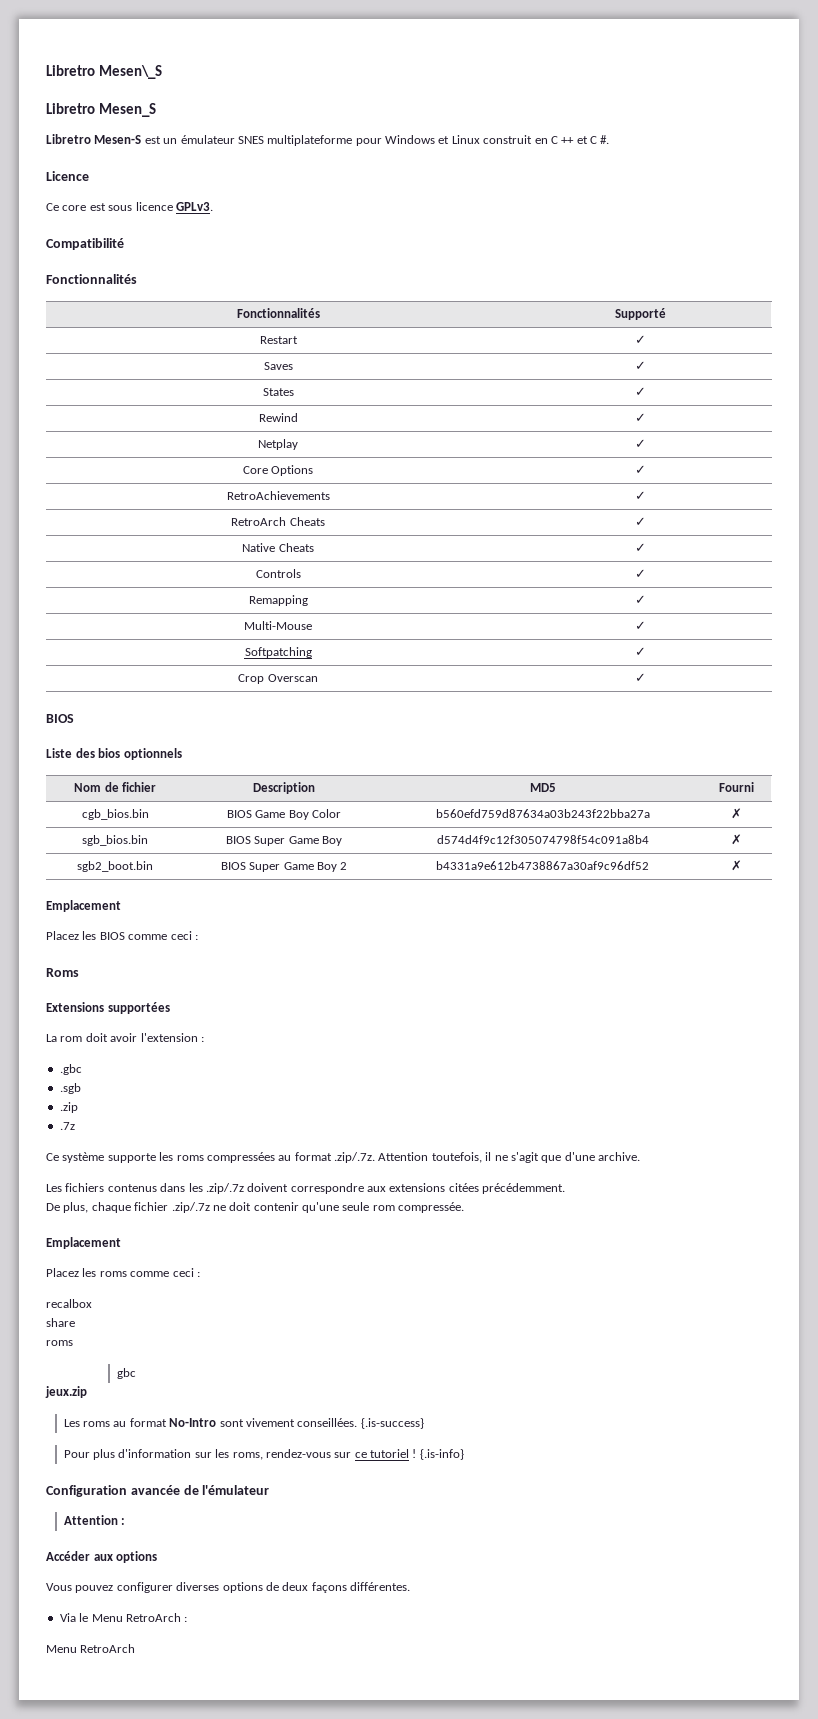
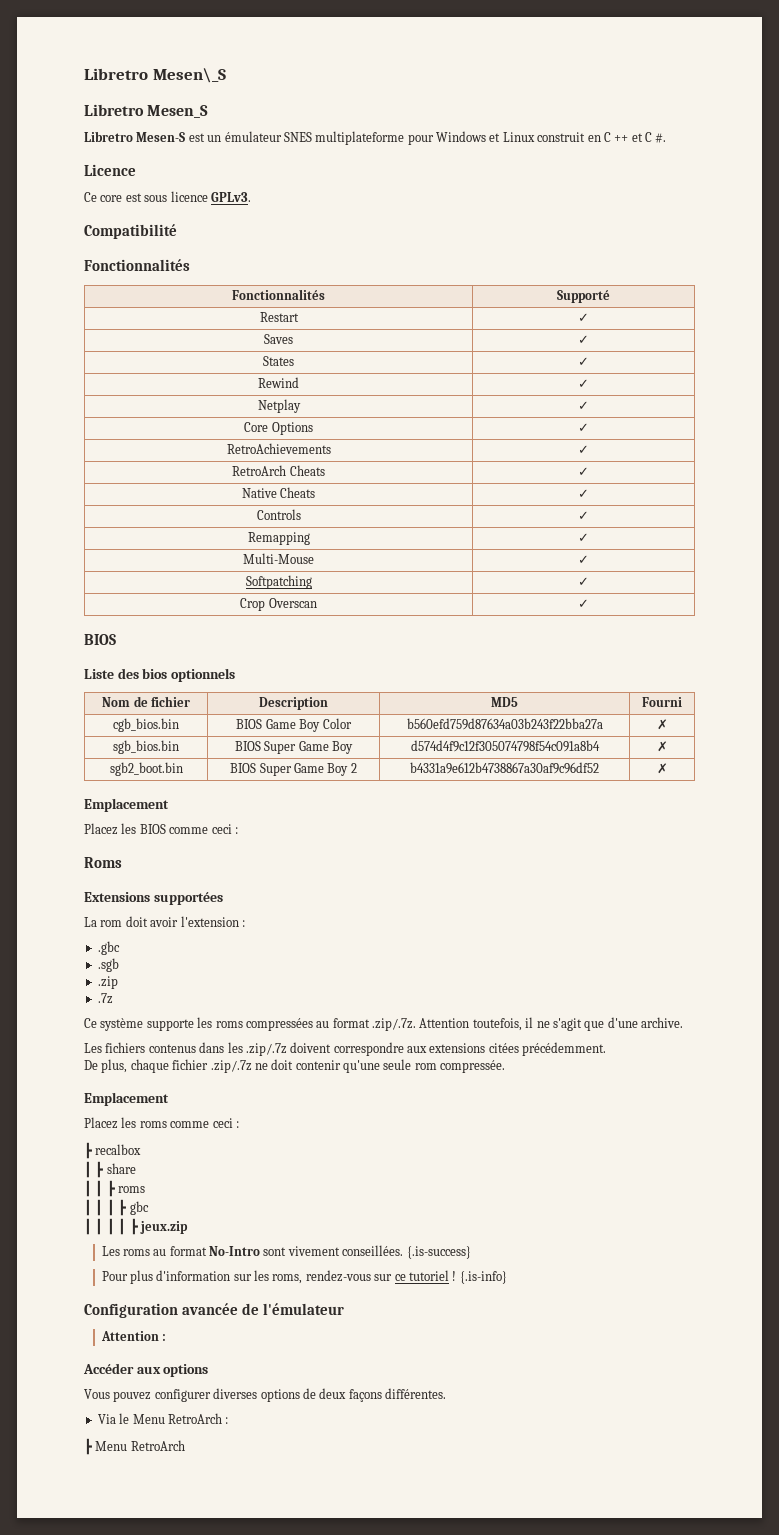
- recalbox
+ ┣ recalbox
- share
- roms
- gbc
- jeux.zip
+ ┃ ┣ share
+ ┃ ┃ ┣ roms
+ ┃ ┃ ┃ ┣ gbc
+ ┃ ┃ ┃ ┃ ┣ jeux.zip
  Via le Menu RetroArch :
- Menu RetroArch
+ ┣ Menu RetroArch

